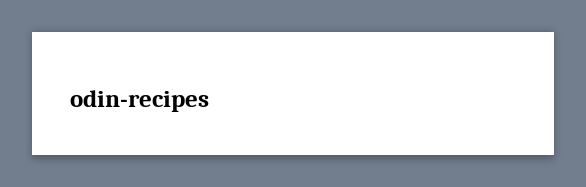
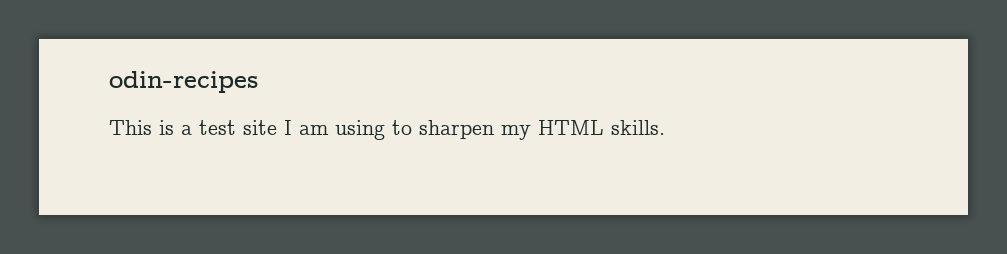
+ This is a test site I am using to sharpen my HTML skills.

